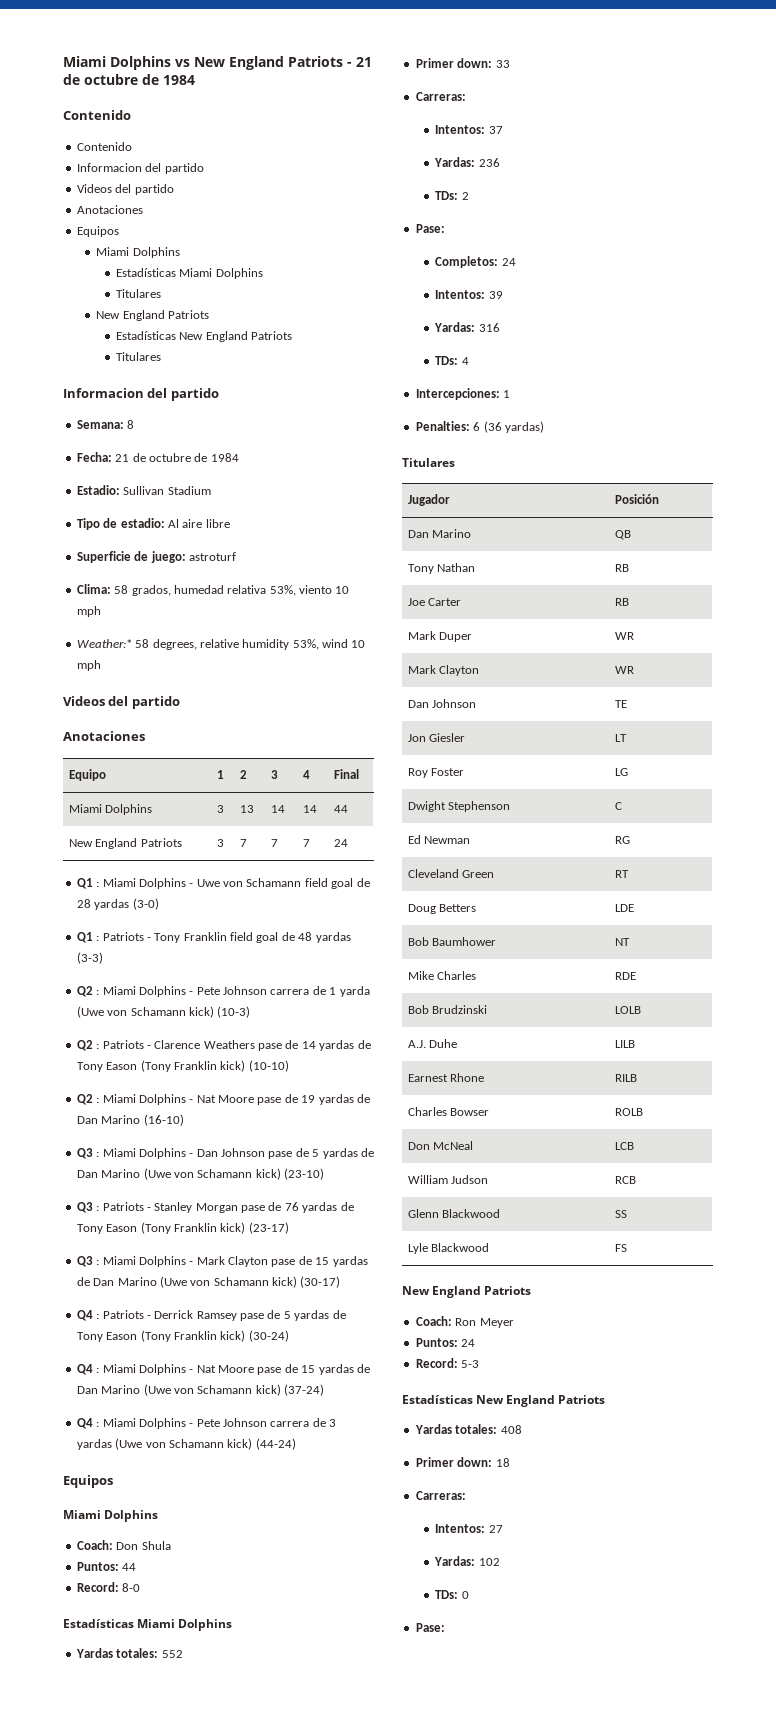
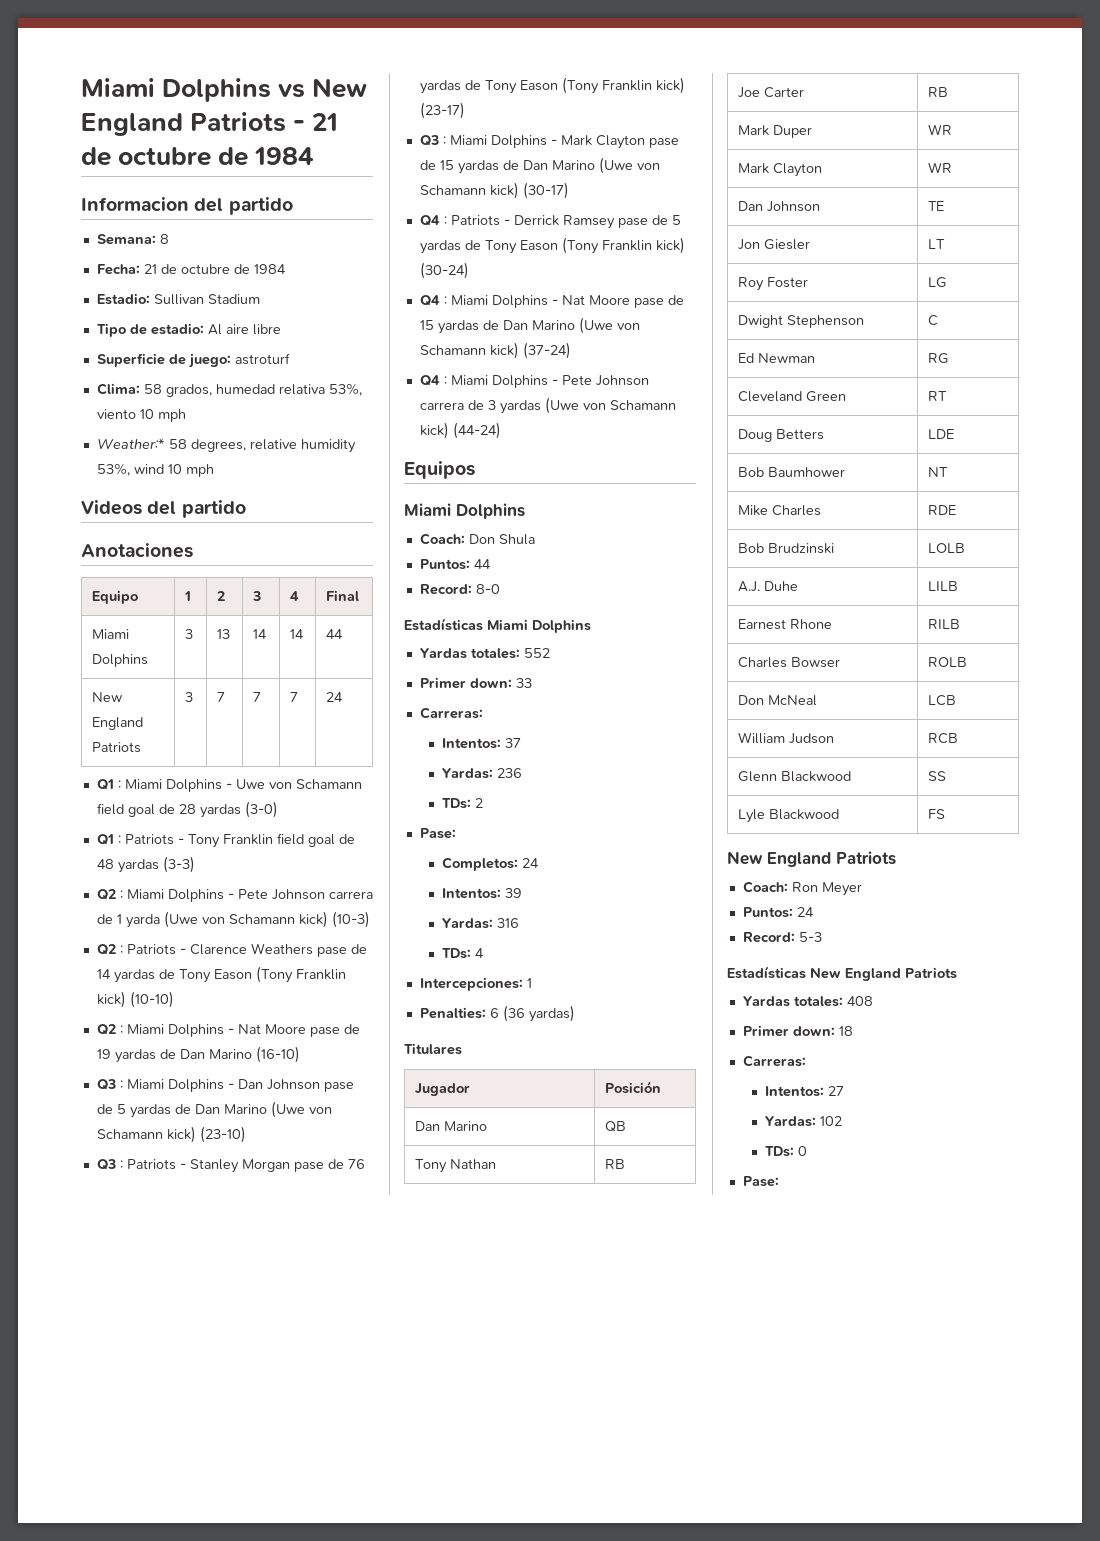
  Miami Dolphins vs New England Patriots - 21 de octubre de 1984
- Contenido
- Contenido
- Informacion del partido
- Videos del partido
- Anotaciones
- Equipos
- Miami Dolphins
- Estadísticas Miami Dolphins
- Titulares
- New England Patriots
- Estadísticas New England Patriots
- Titulares

